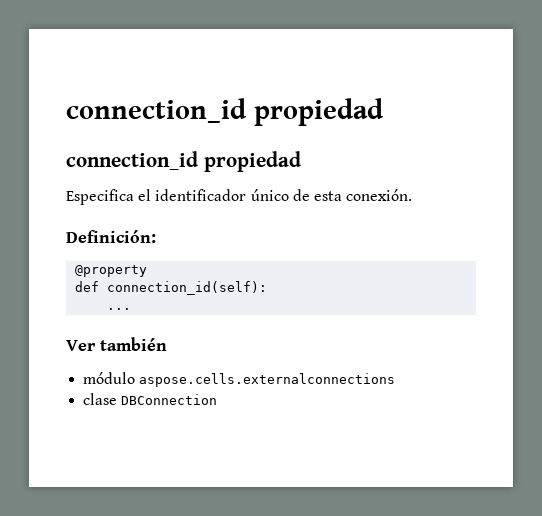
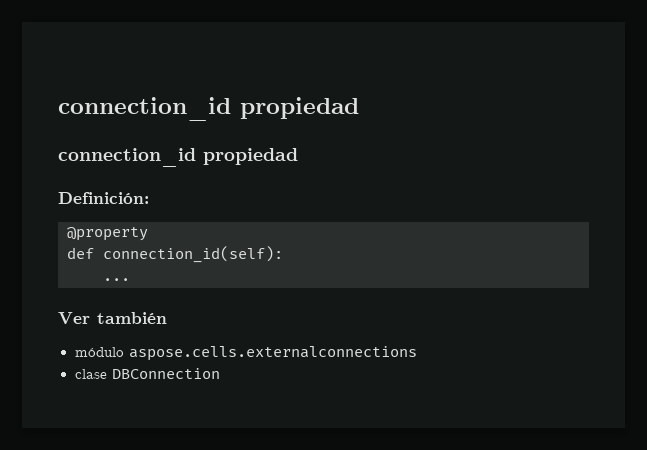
- Especifica el identificador único de esta conexión.

